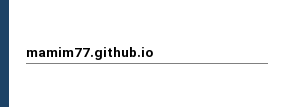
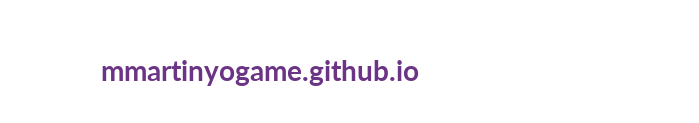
- mamim77.github.io
+ mmartinyogame.github.io

